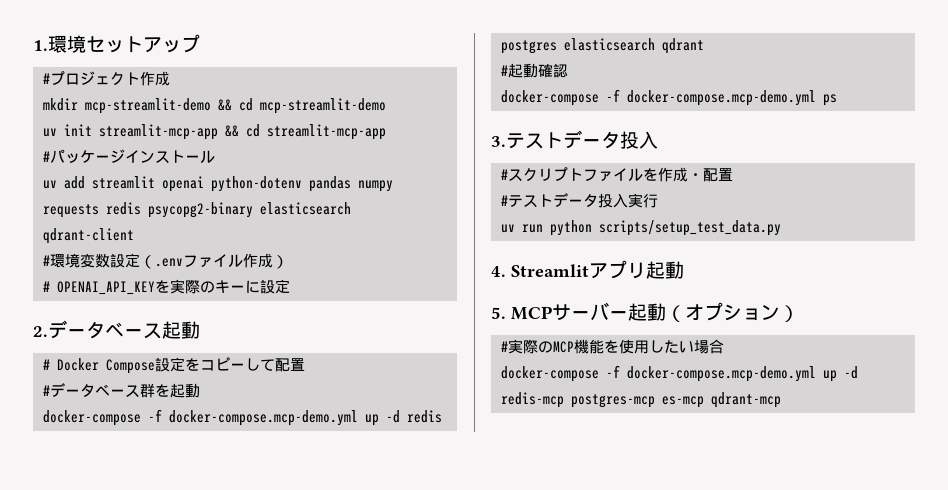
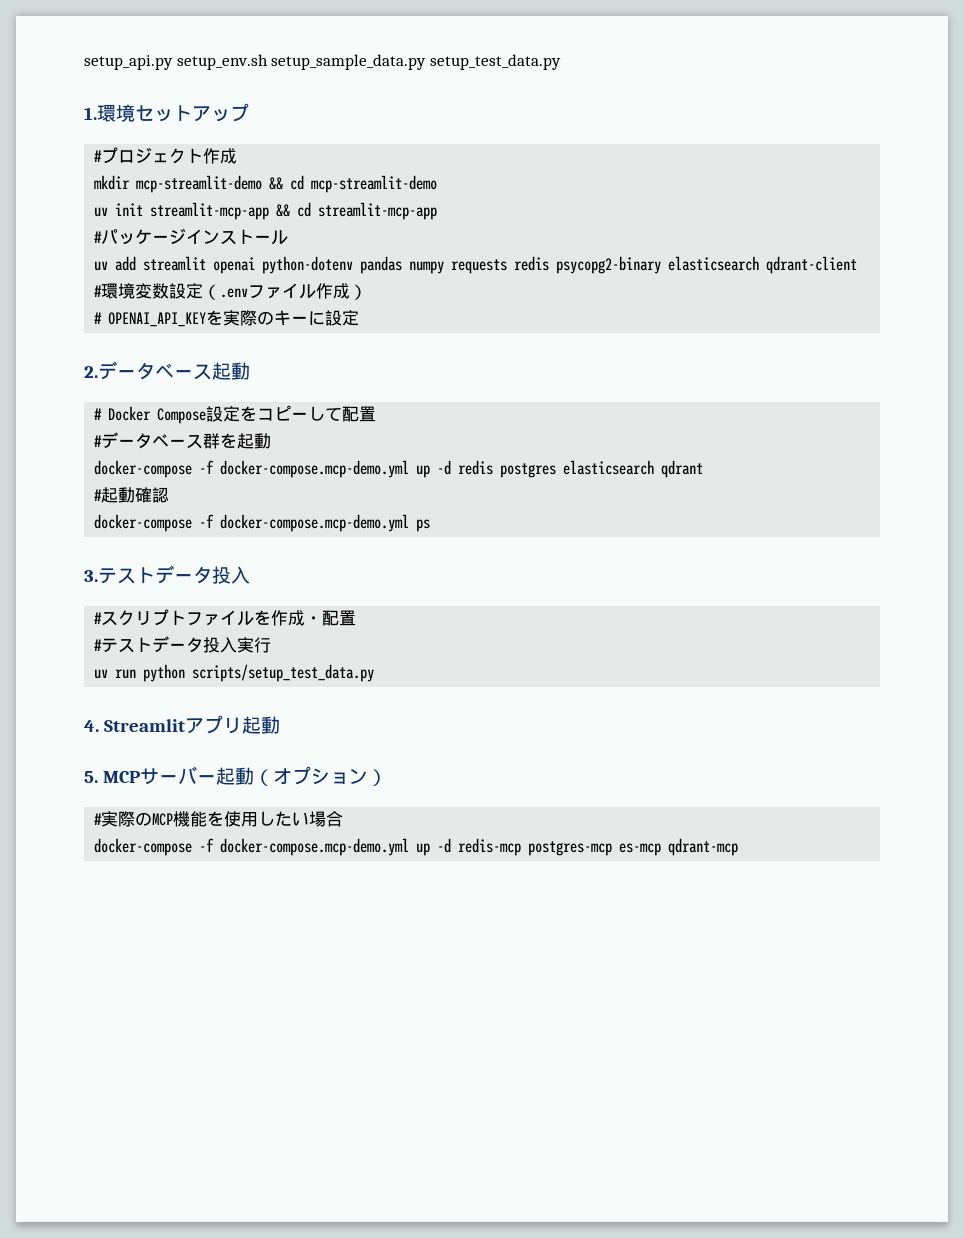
+ setup_api.py setup_env.sh setup_sample_data.py setup_test_data.py

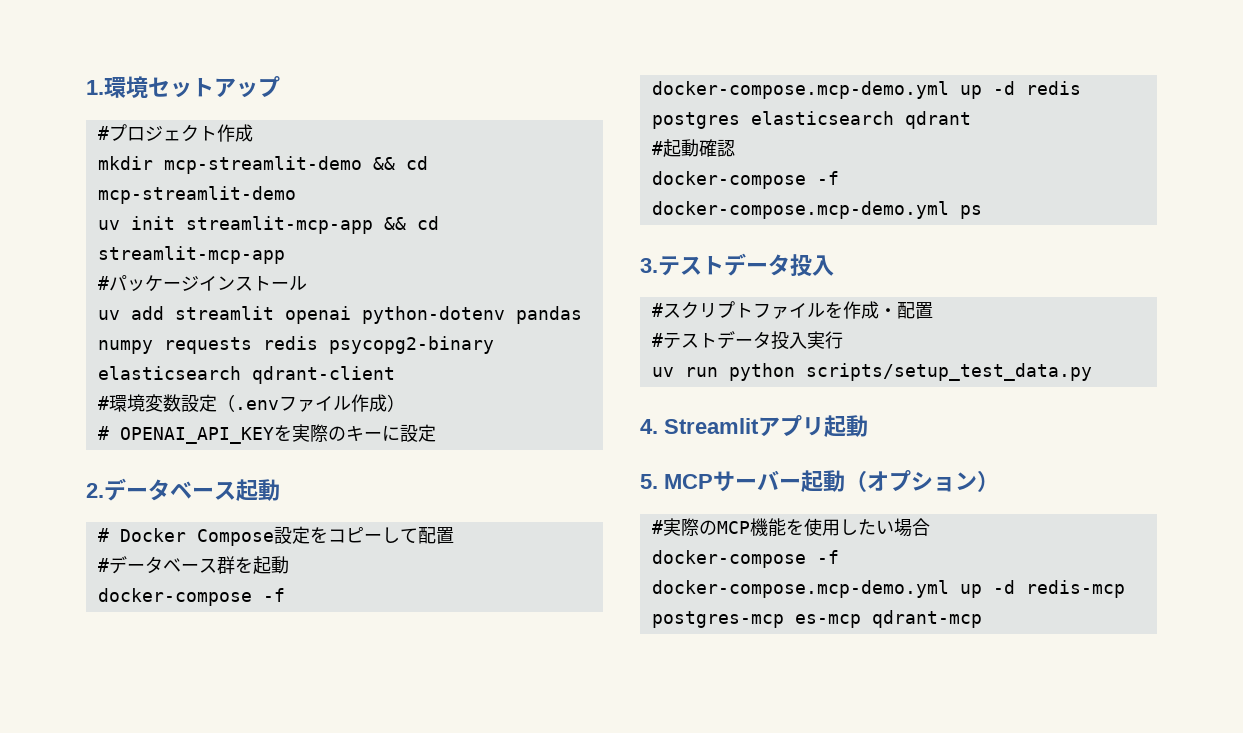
- setup_api.py setup_env.sh setup_sample_data.py setup_test_data.py

